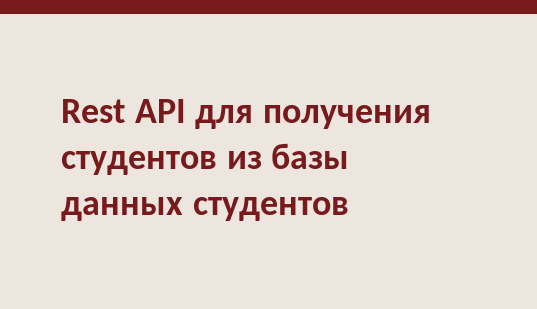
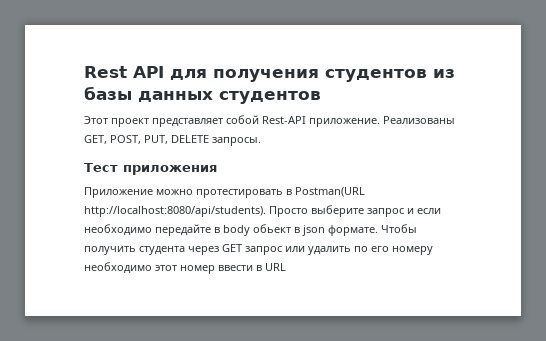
+ Этот проект представляет собой Rest-API приложение. Реализованы GET, POST, PUT, DELETE запросы.
+ Тест приложения
+ Приложение можно протестировать в Postman(URL http://localhost:8080/api/students). Просто выберите запрос и если необходимо передайте в body обьект в json формате. Чтобы получить студента через GET запрос или удалить по его номеру необходимо этот номер ввести в URL

